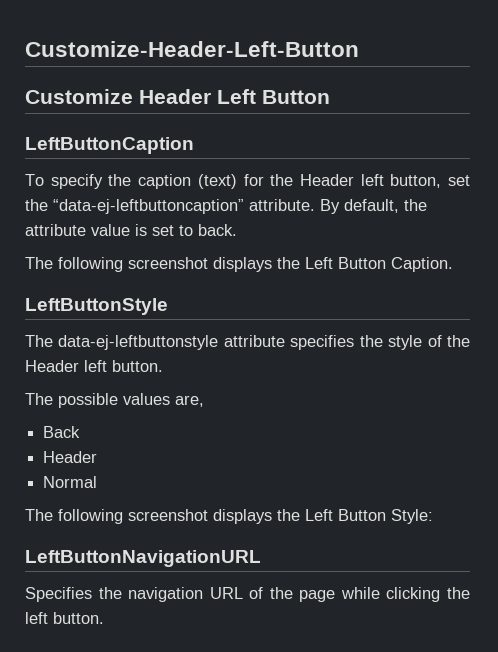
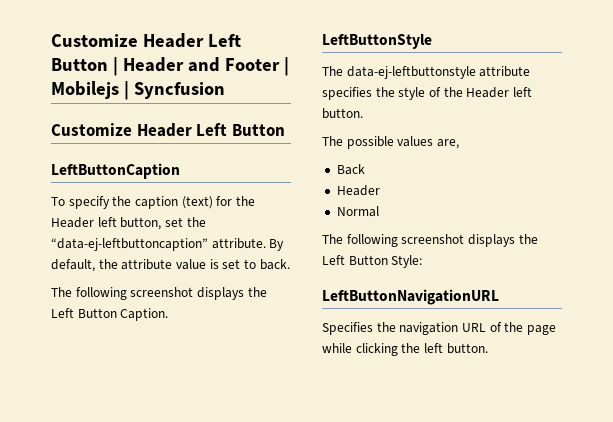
- Customize-Header-Left-Button
+ Customize Header Left Button | Header and Footer | Mobilejs | Syncfusion

